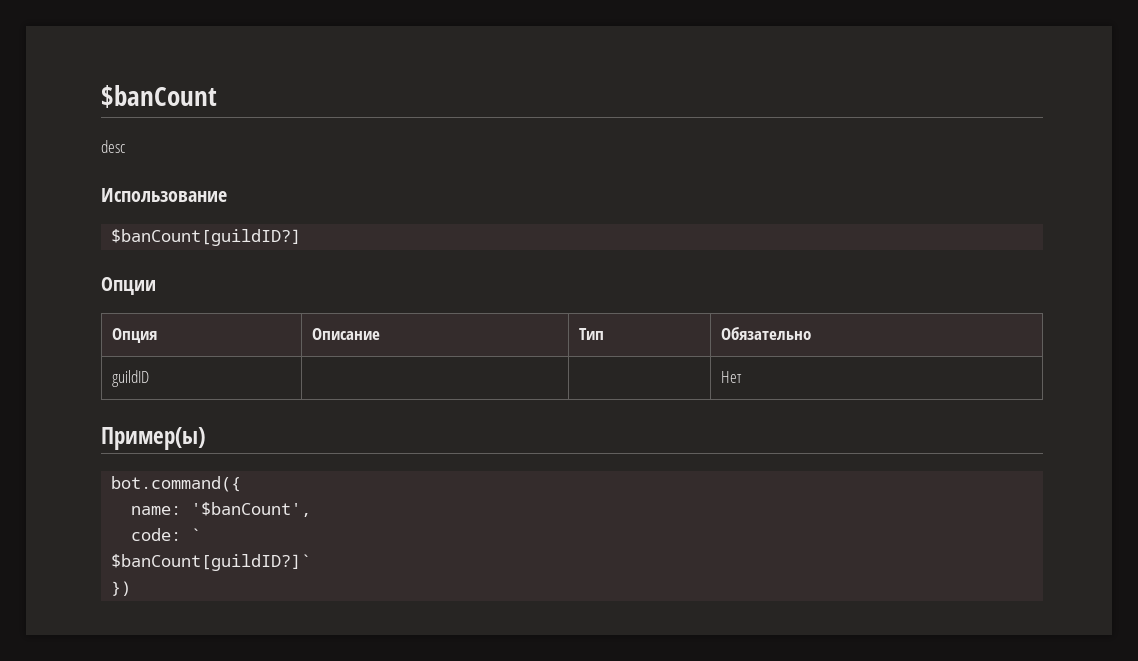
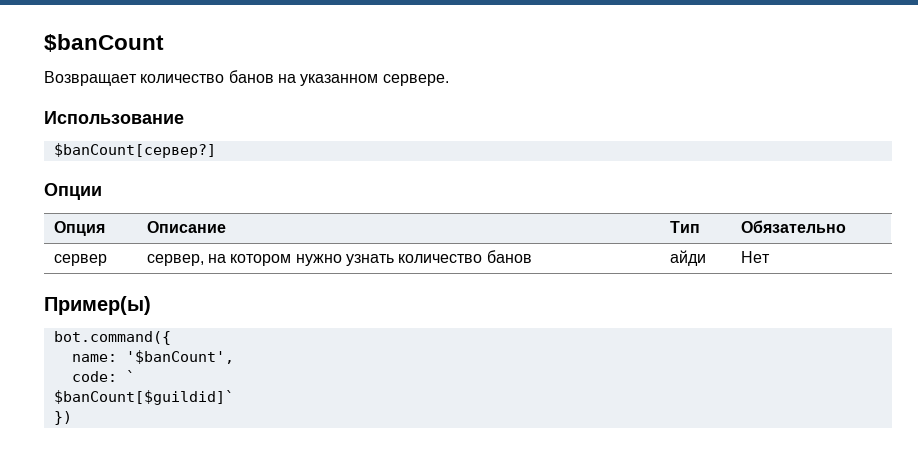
- desc
+ Возвращает количество банов на указанном сервере.
- $banCount[guildID?]
+ $banCount[сервер?]
- guildID | | | Нет
+ сервер | сервер, на котором нужно узнать количество банов | айди | Нет
- $banCount[guildID?]`
+ $banCount[$guildid]`

